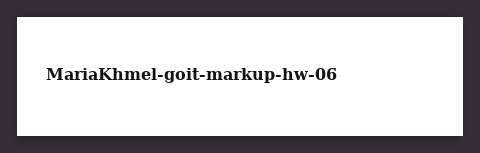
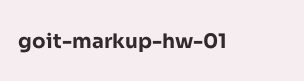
- MariaKhmel-goit-markup-hw-06
+ goit-markup-hw-01

